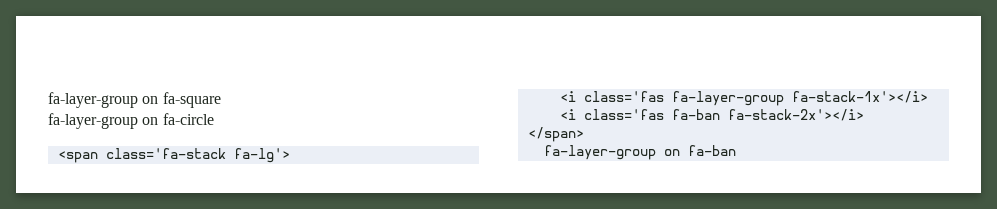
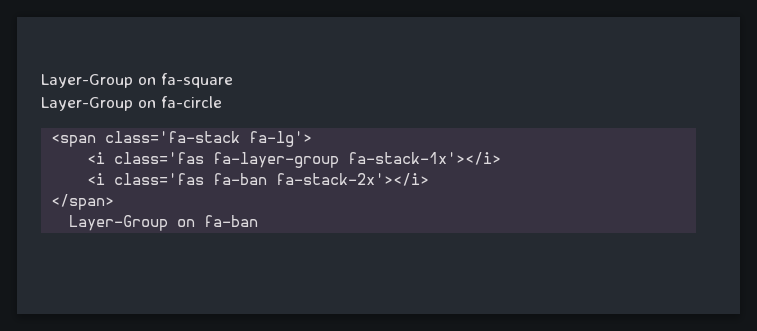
- fa-layer-group on fa-square
+ Layer-Group on fa-square
- fa-layer-group on fa-circle
+ Layer-Group on fa-circle
- fa-layer-group on fa-ban
+ Layer-Group on fa-ban

